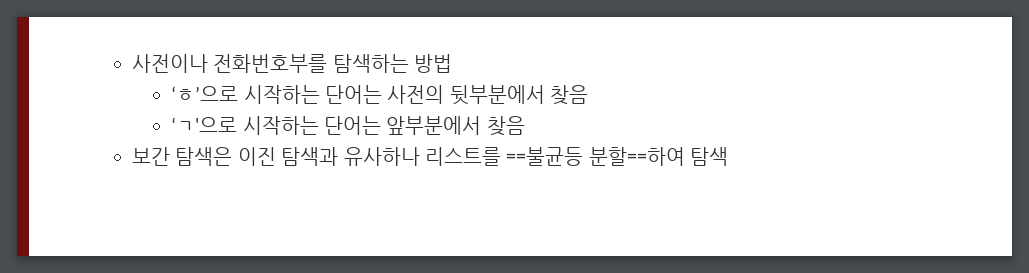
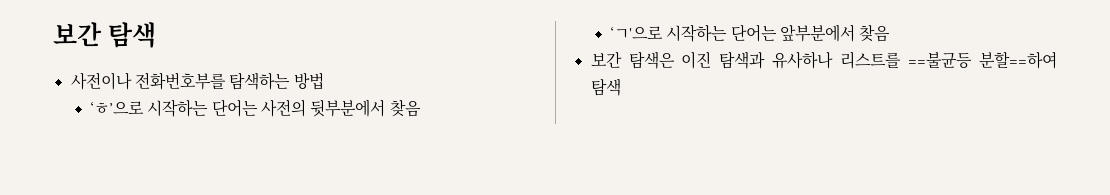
+ 보간 탐색

